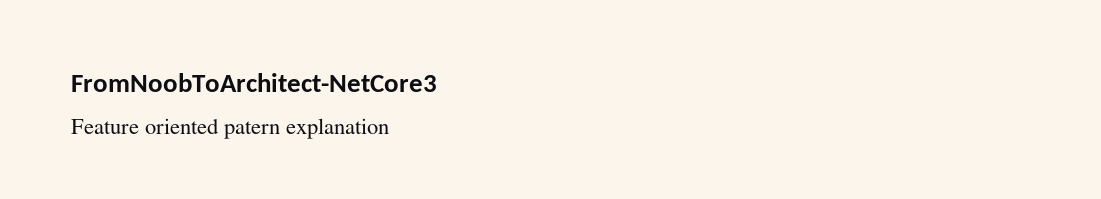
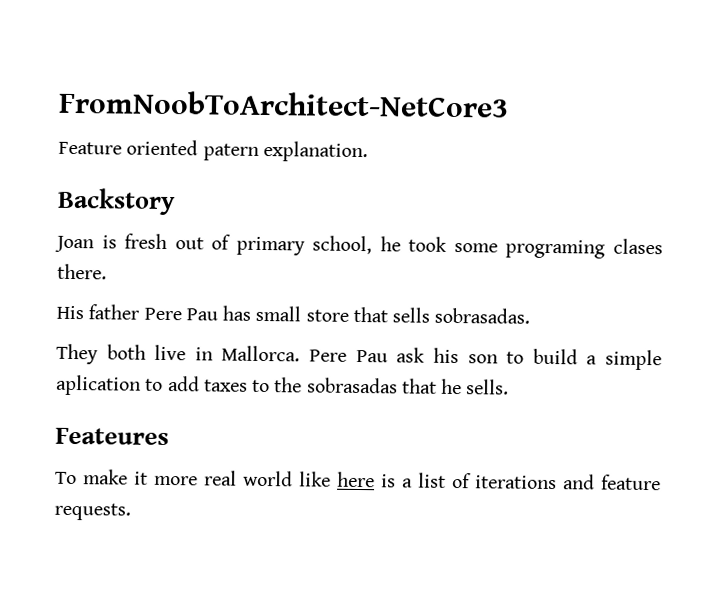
- Feature oriented patern explanation
+ Feature oriented patern explanation.
+ Backstory
+ Joan is fresh out of primary school, he took some programing clases there.
+ His father Pere Pau has small store that sells sobrasadas.
+ They both live in Mallorca. Pere Pau ask his son to build a simple aplication to add taxes to the sobrasadas that he sells.
+ Feateures
+ To make it more real world like here is a list of iterations and feature requests.

